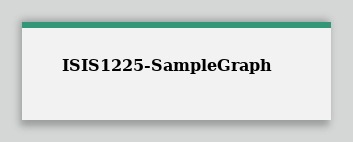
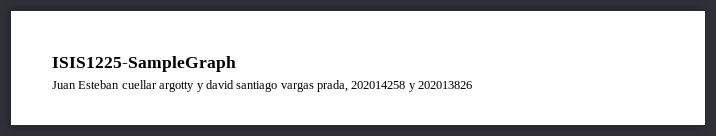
+ Juan Esteban cuellar argotty y david santiago vargas prada, 202014258 y 202013826

